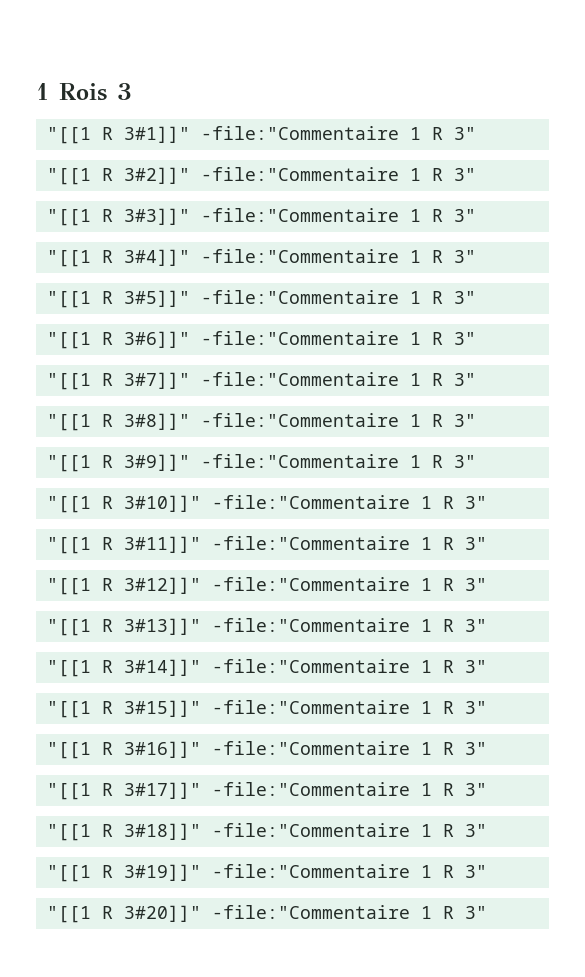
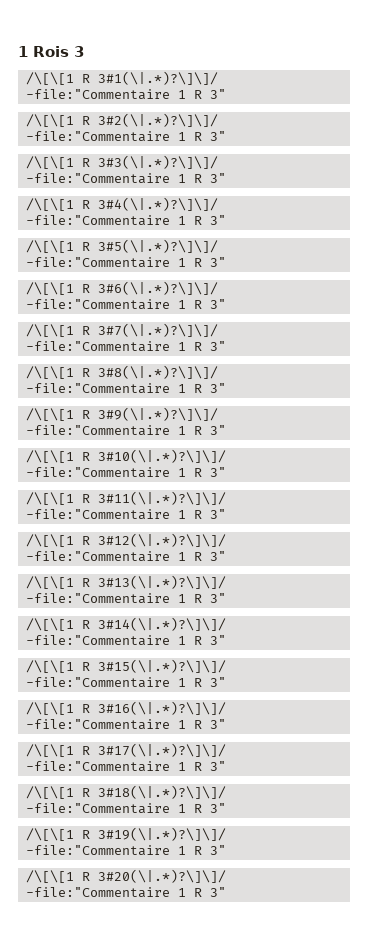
- "[[1 R 3#1]]" -file:"Commentaire 1 R 3"
- "[[1 R 3#2]]" -file:"Commentaire 1 R 3"
- "[[1 R 3#3]]" -file:"Commentaire 1 R 3"
- "[[1 R 3#4]]" -file:"Commentaire 1 R 3"
- "[[1 R 3#5]]" -file:"Commentaire 1 R 3"
- "[[1 R 3#6]]" -file:"Commentaire 1 R 3"
- "[[1 R 3#7]]" -file:"Commentaire 1 R 3"
- "[[1 R 3#8]]" -file:"Commentaire 1 R 3"
- "[[1 R 3#9]]" -file:"Commentaire 1 R 3"
- "[[1 R 3#10]]" -file:"Commentaire 1 R 3"
- "[[1 R 3#11]]" -file:"Commentaire 1 R 3"
- "[[1 R 3#12]]" -file:"Commentaire 1 R 3"
- "[[1 R 3#13]]" -file:"Commentaire 1 R 3"
- "[[1 R 3#14]]" -file:"Commentaire 1 R 3"
- "[[1 R 3#15]]" -file:"Commentaire 1 R 3"
- "[[1 R 3#16]]" -file:"Commentaire 1 R 3"
- "[[1 R 3#17]]" -file:"Commentaire 1 R 3"
- "[[1 R 3#18]]" -file:"Commentaire 1 R 3"
- "[[1 R 3#19]]" -file:"Commentaire 1 R 3"
- "[[1 R 3#20]]" -file:"Commentaire 1 R 3"
+ /\[\[1 R 3#1(\|.*)?\]\]/ -file:"Commentaire 1 R 3"
+ /\[\[1 R 3#2(\|.*)?\]\]/ -file:"Commentaire 1 R 3"
+ /\[\[1 R 3#3(\|.*)?\]\]/ -file:"Commentaire 1 R 3"
+ /\[\[1 R 3#4(\|.*)?\]\]/ -file:"Commentaire 1 R 3"
+ /\[\[1 R 3#5(\|.*)?\]\]/ -file:"Commentaire 1 R 3"
+ /\[\[1 R 3#6(\|.*)?\]\]/ -file:"Commentaire 1 R 3"
+ /\[\[1 R 3#7(\|.*)?\]\]/ -file:"Commentaire 1 R 3"
+ /\[\[1 R 3#8(\|.*)?\]\]/ -file:"Commentaire 1 R 3"
+ /\[\[1 R 3#9(\|.*)?\]\]/ -file:"Commentaire 1 R 3"
+ /\[\[1 R 3#10(\|.*)?\]\]/ -file:"Commentaire 1 R 3"
+ /\[\[1 R 3#11(\|.*)?\]\]/ -file:"Commentaire 1 R 3"
+ /\[\[1 R 3#12(\|.*)?\]\]/ -file:"Commentaire 1 R 3"
+ /\[\[1 R 3#13(\|.*)?\]\]/ -file:"Commentaire 1 R 3"
+ /\[\[1 R 3#14(\|.*)?\]\]/ -file:"Commentaire 1 R 3"
+ /\[\[1 R 3#15(\|.*)?\]\]/ -file:"Commentaire 1 R 3"
+ /\[\[1 R 3#16(\|.*)?\]\]/ -file:"Commentaire 1 R 3"
+ /\[\[1 R 3#17(\|.*)?\]\]/ -file:"Commentaire 1 R 3"
+ /\[\[1 R 3#18(\|.*)?\]\]/ -file:"Commentaire 1 R 3"
+ /\[\[1 R 3#19(\|.*)?\]\]/ -file:"Commentaire 1 R 3"
+ /\[\[1 R 3#20(\|.*)?\]\]/ -file:"Commentaire 1 R 3"

